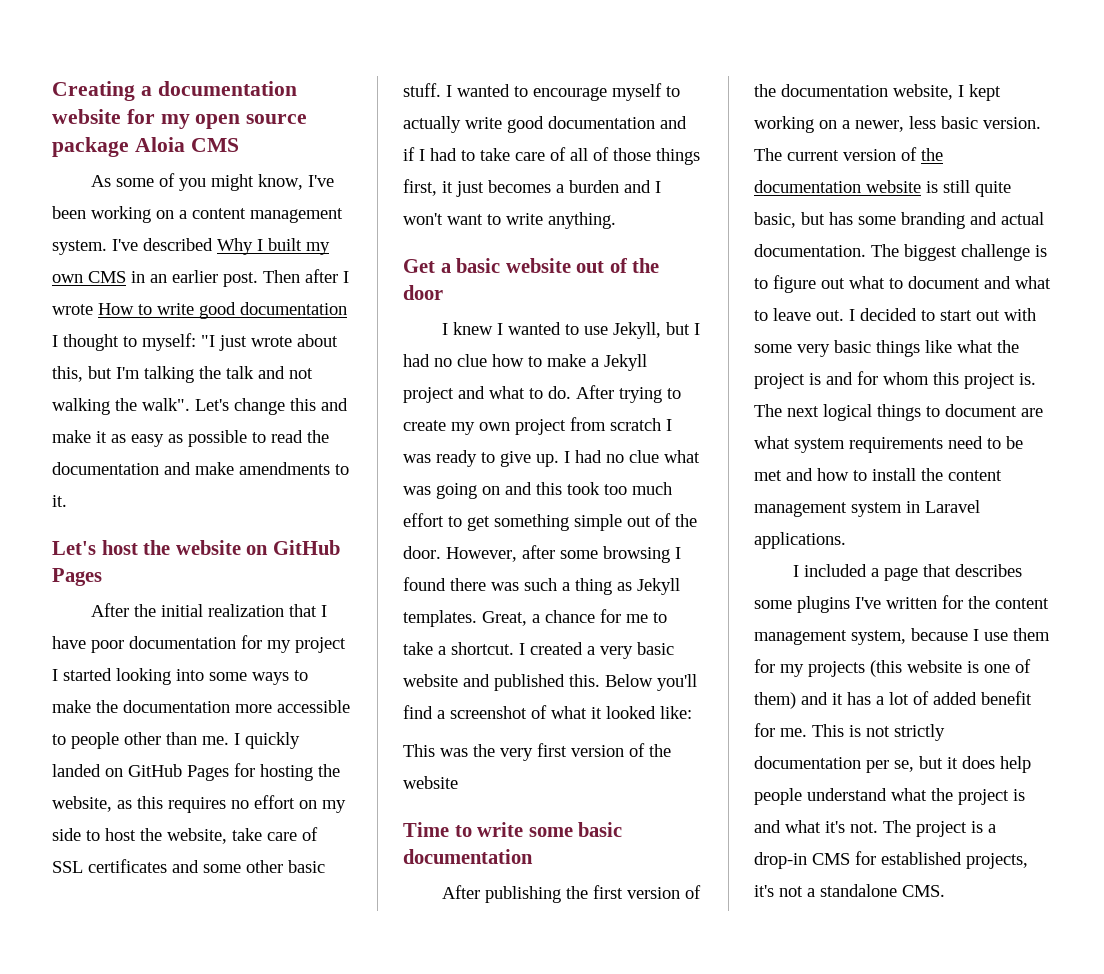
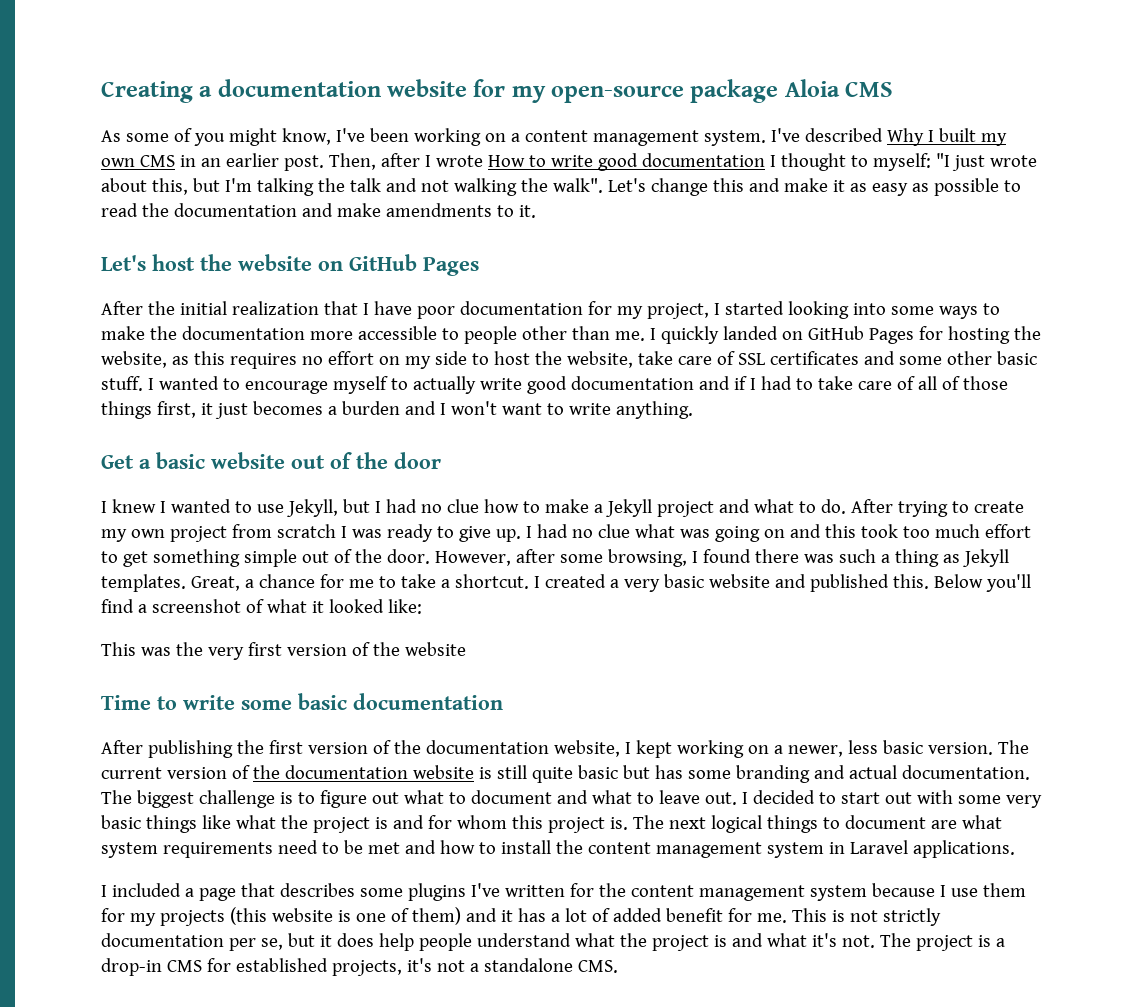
- Creating a documentation website for my open source package Aloia CMS
+ Creating a documentation website for my open-source package Aloia CMS
- Then after I wrote How to write good documentation I thought to myself: "I just wrote about this, but I'm talking the talk and not walking the walk".
+ Then, after I wrote How to write good documentation I thought to myself: "I just wrote about this, but I'm talking the talk and not walking the walk".
- After the initial realization that I have poor documentation for my project I started looking into some ways to make the documentation more accessible to people other than me.
+ After the initial realization that I have poor documentation for my project, I started looking into some ways to make the documentation more accessible to people other than me.
- However, after some browsing I found there was such a thing as Jekyll templates.
+ However, after some browsing, I found there was such a thing as Jekyll templates.
- The current version of the documentation website is still quite basic, but has some branding and actual documentation.
+ The current version of the documentation website is still quite basic but has some branding and actual documentation.
- I included a page that describes some plugins I've written for the content management system, because I use them for my projects (this website is one of them) and it has a lot of added benefit for me.
+ I included a page that describes some plugins I've written for the content management system because I use them for my projects (this website is one of them) and it has a lot of added benefit for me.

